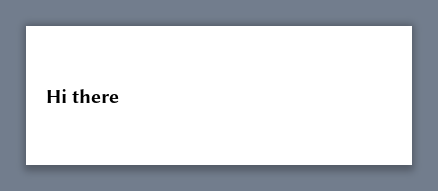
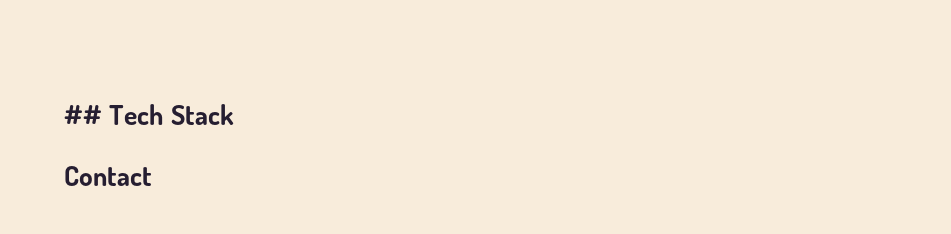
- Hi there
+ ## Tech Stack
+ Contact

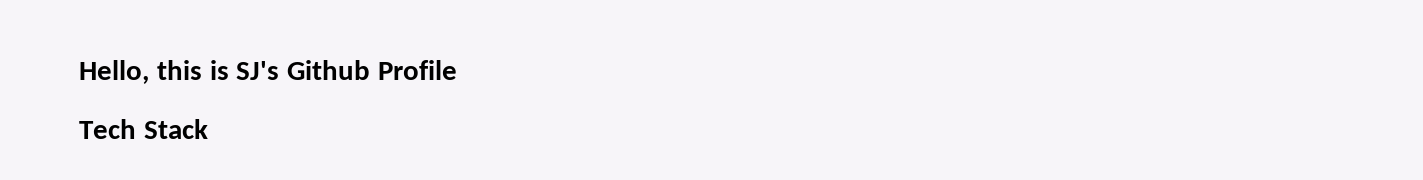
- ## Tech Stack
+ Hello, this is SJ's Github Profile
+ Tech Stack
- Contact

